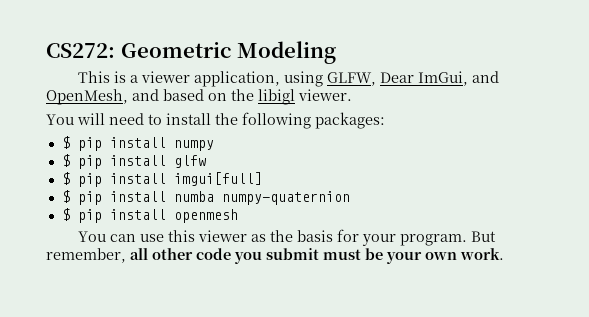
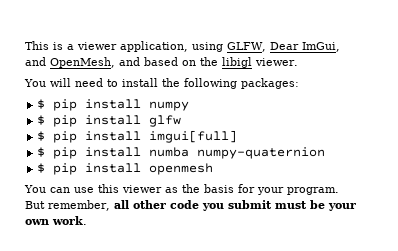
- CS272: Geometric Modeling

